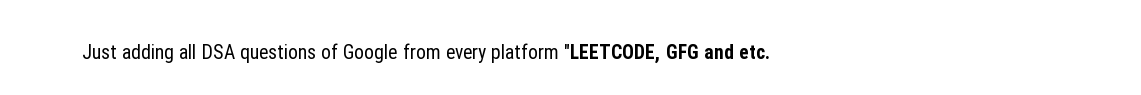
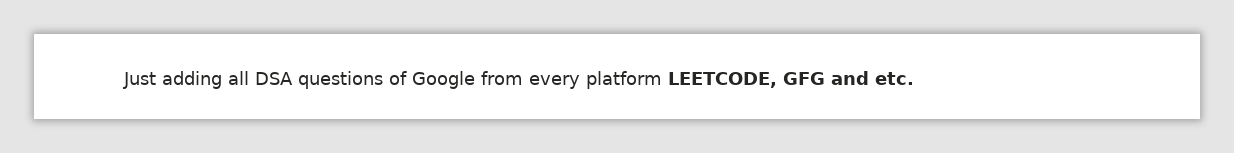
- Just adding all DSA questions of Google from every platform "LEETCODE, GFG and etc.
+ Just adding all DSA questions of Google from every platform LEETCODE, GFG and etc.

